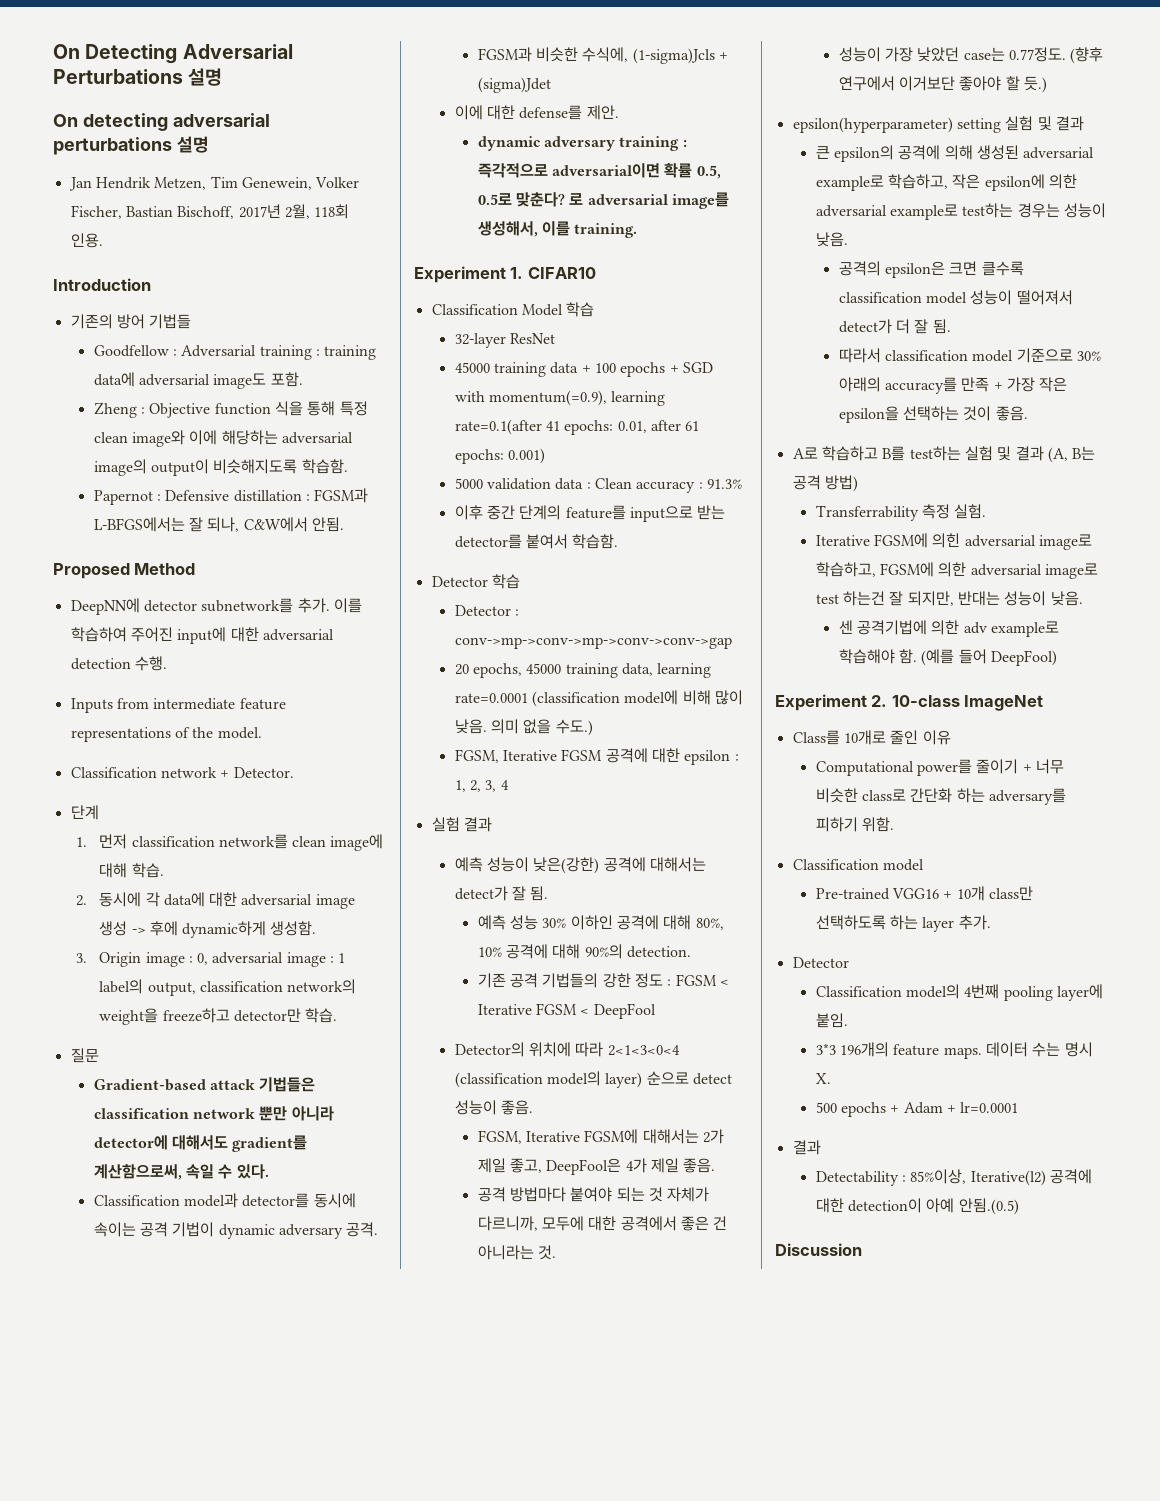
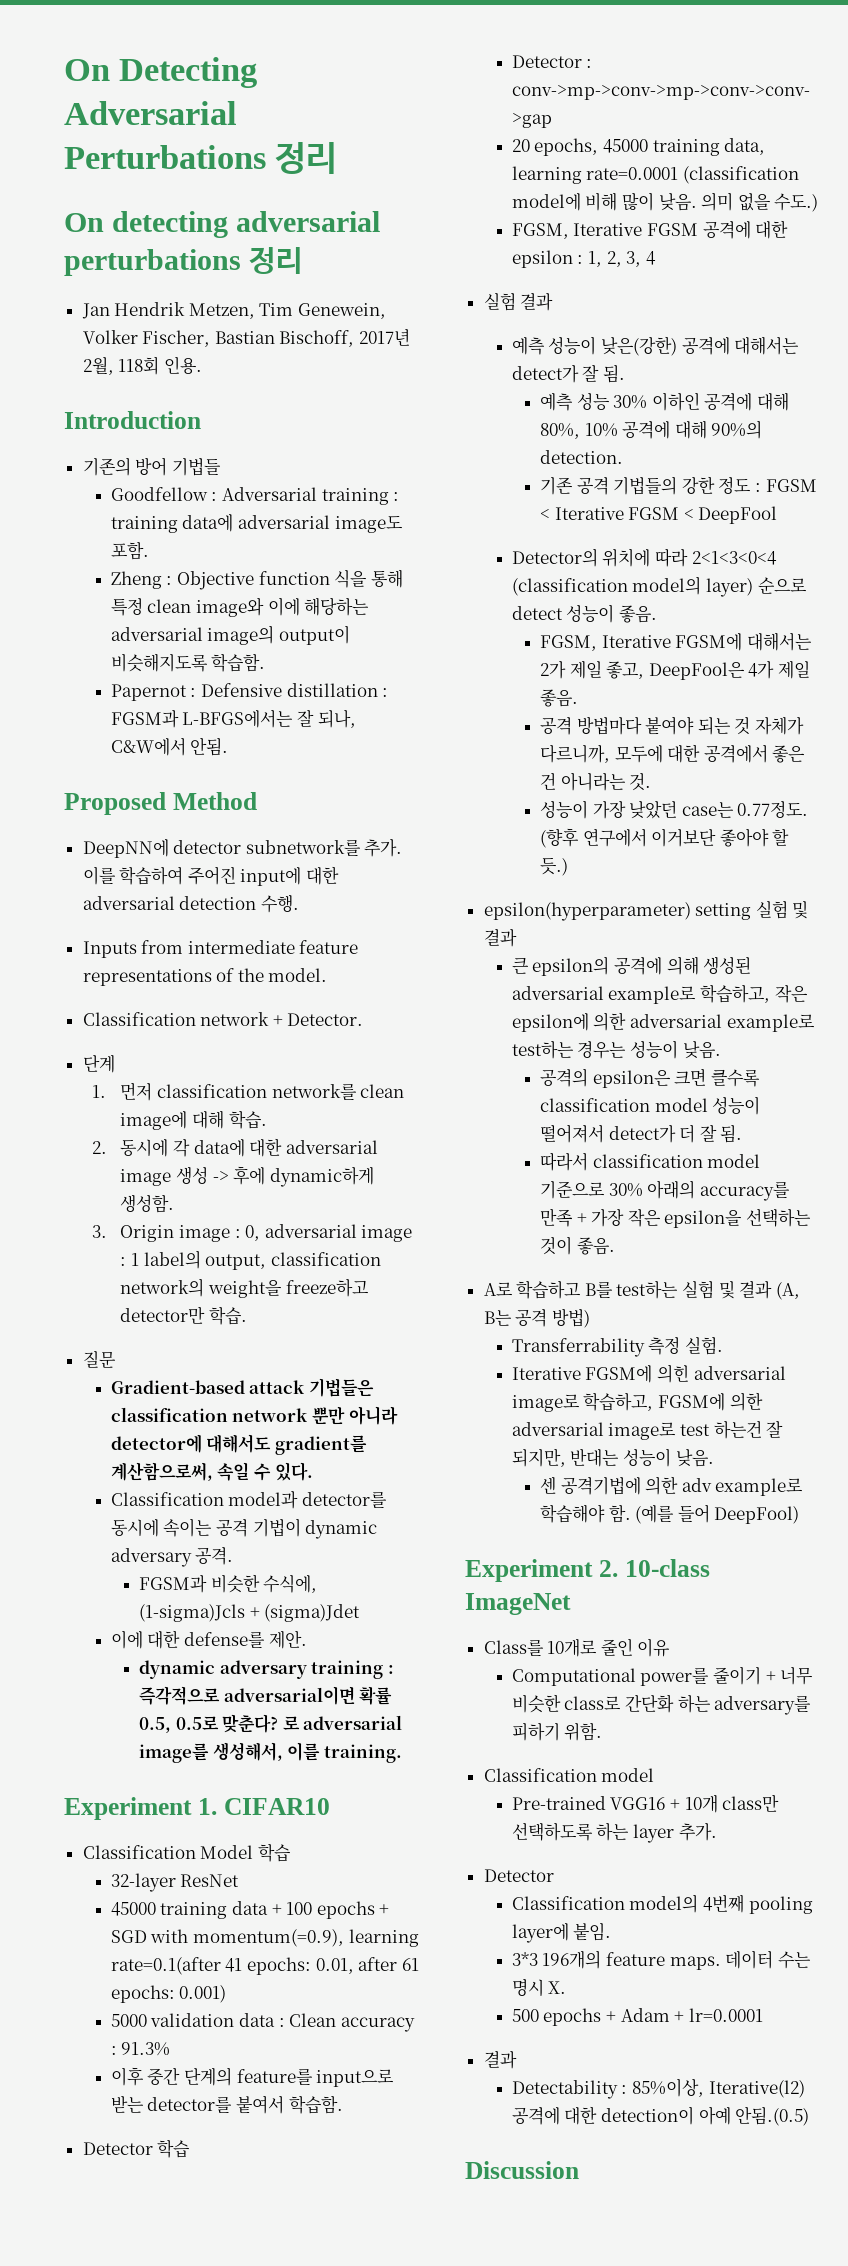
- On Detecting Adversarial Perturbations 설명
+ On Detecting Adversarial Perturbations 정리
- On detecting adversarial perturbations 설명
+ On detecting adversarial perturbations 정리

